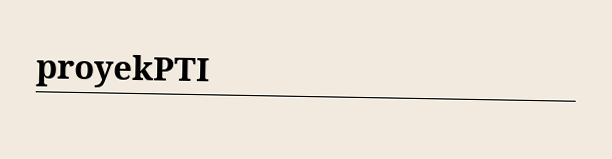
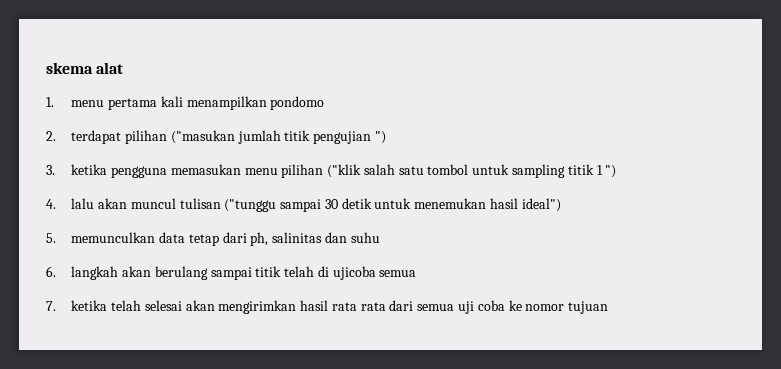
- proyekPTI
+ skema alat
+ 1. menu pertama kali menampilkan pondomo
+ 2. terdapat pilihan ("masukan jumlah titik pengujian ")
+ 3. ketika pengguna memasukan menu pilihan ("klik salah satu tombol untuk sampling titik 1 ")
+ 4. lalu akan muncul tulisan ("tunggu sampai 30 detik untuk menemukan hasil ideal")
+ 5. memunculkan data tetap dari ph, salinitas dan suhu
+ 6. langkah akan berulang sampai titik telah di ujicoba semua
+ 7. ketika telah selesai akan mengirimkan hasil rata rata dari semua uji coba ke nomor tujuan

